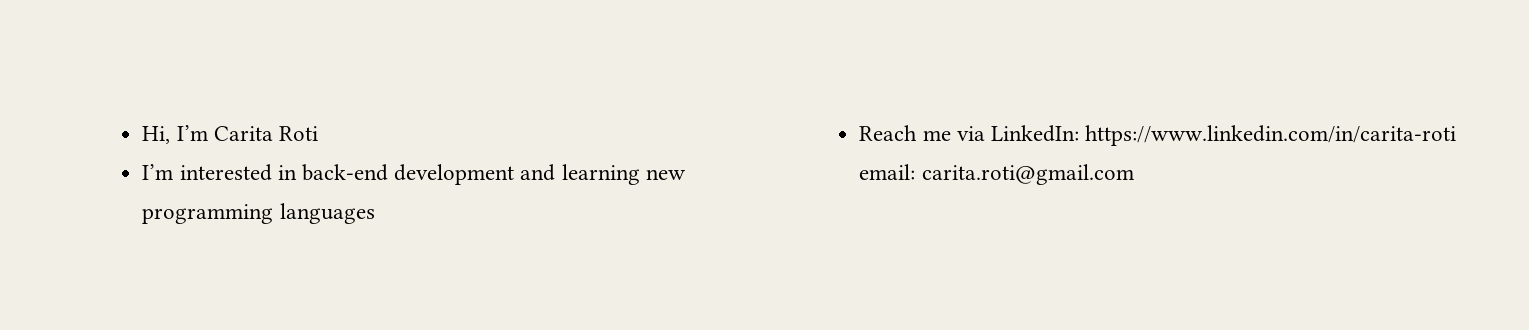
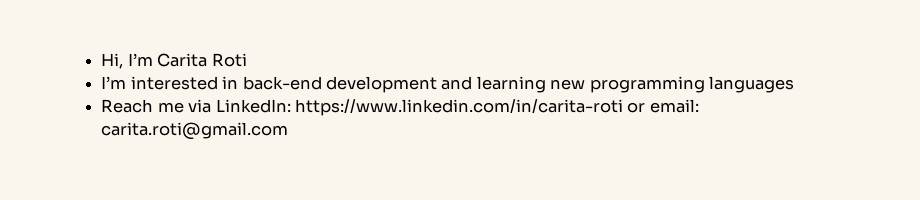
- Reach me via LinkedIn: https://www.linkedin.com/in/carita-roti email: carita.roti@gmail.com
+ Reach me via LinkedIn: https://www.linkedin.com/in/carita-roti or email: carita.roti@gmail.com

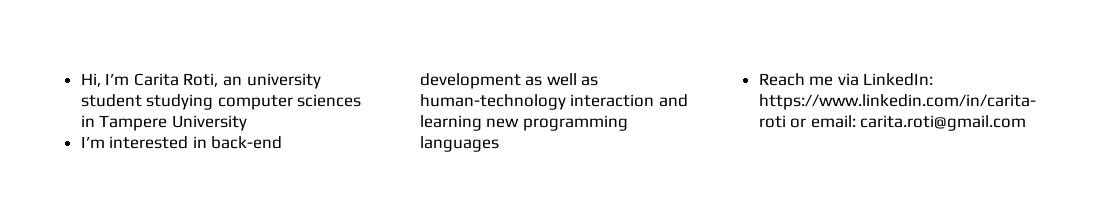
- Hi, I’m Carita Roti
+ Hi, I’m Carita Roti, an university student studying computer sciences in Tampere University
- I’m interested in back-end development and learning new programming languages
+ I’m interested in back-end development as well as human-technology interaction and learning new programming languages

